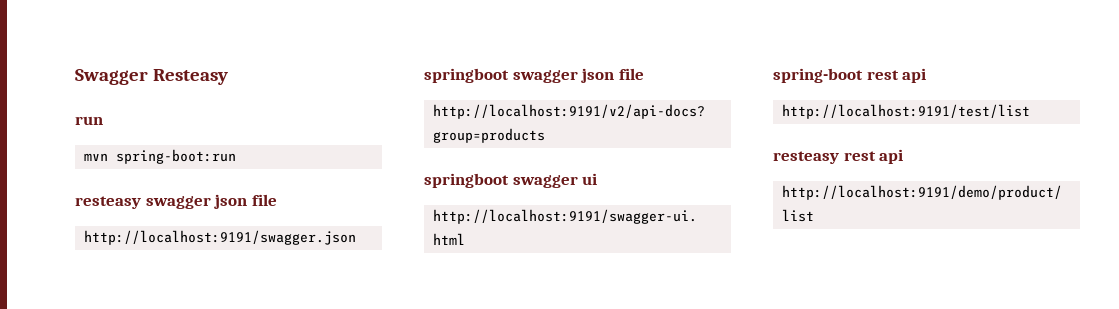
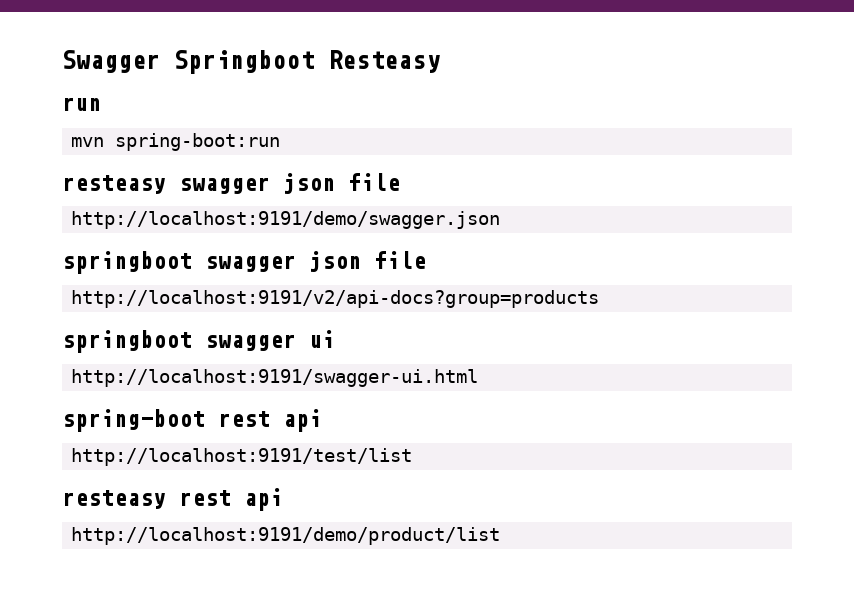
- Swagger Resteasy
+ Swagger Springboot Resteasy
- http://localhost:9191/swagger.json
+ http://localhost:9191/demo/swagger.json

